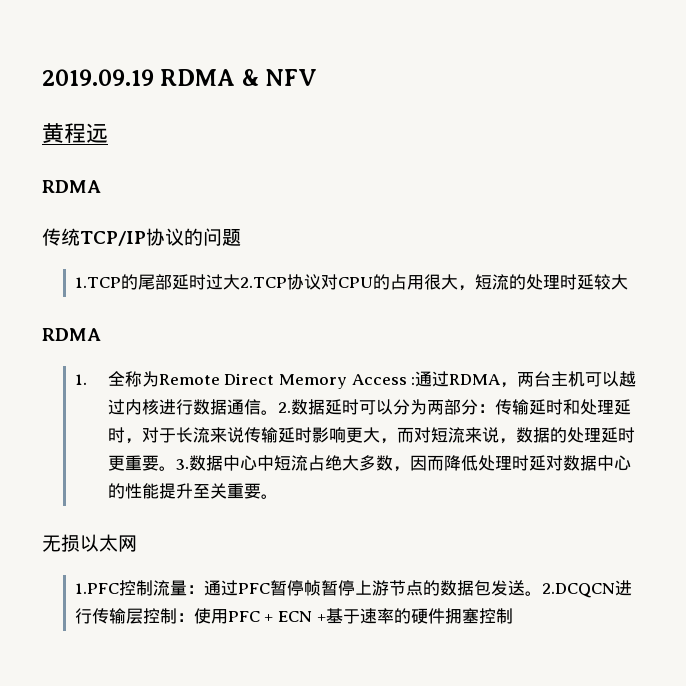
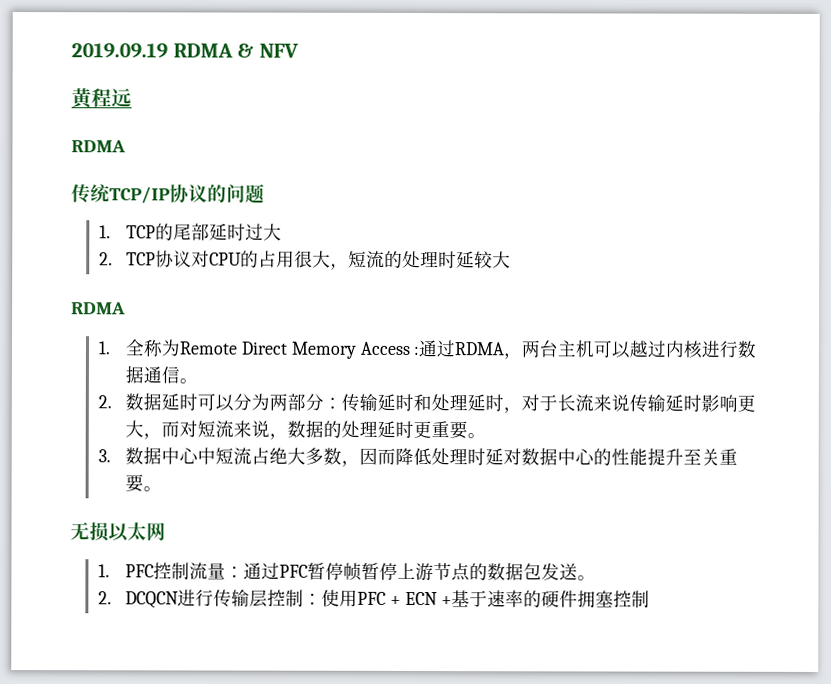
- 1.TCP的尾部延时过大2.TCP协议对CPU的占用很大，短流的处理时延较大
+ 1. TCP的尾部延时过大
+ 2. TCP协议对CPU的占用很大，短流的处理时延较大
- 通过RDMA，两台主机可以越过内核进行数据通信。2.数据延时可以分为两部分：
+ 通过RDMA，两台主机可以越过内核进行数据通信。
+ 2.数据延时可以分为两部分：
- 传输延时和处理延时，对于长流来说传输延时影响更大，而对短流来说，数据的处理延时更重要。3.数据中心中短流占绝大多数，因而降低处理时延对数据中心的性能提升至关重要。
+ 传输延时和处理延时，对于长流来说传输延时影响更大，而对短流来说，数据的处理延时更重要。
+ 3.数据中心中短流占绝大多数，因而降低处理时延对数据中心的性能提升至关重要。
- 1.PFC控制流量：通过PFC暂停帧暂停上游节点的数据包发送。2.DCQCN进行传输层控制：使用PFC + ECN +基于速率的硬件拥塞控制
+ 1. PFC控制流量：通过PFC暂停帧暂停上游节点的数据包发送。
+ 2. DCQCN进行传输层控制：使用PFC + ECN +基于速率的硬件拥塞控制

